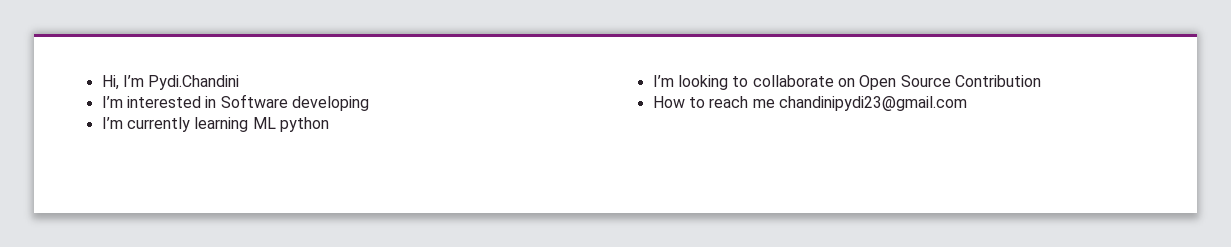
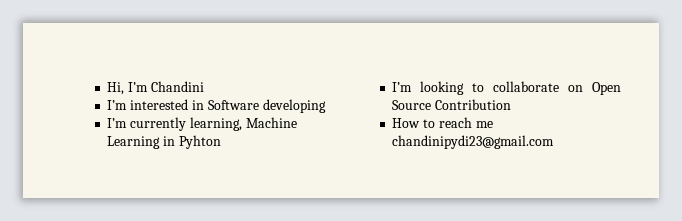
- Hi, I’m Pydi.Chandini
+ Hi, I’m Chandini
- I’m currently learning ML python
+ I’m currently learning, Machine Learning in Pyhton

